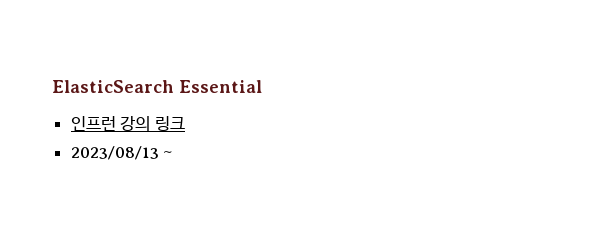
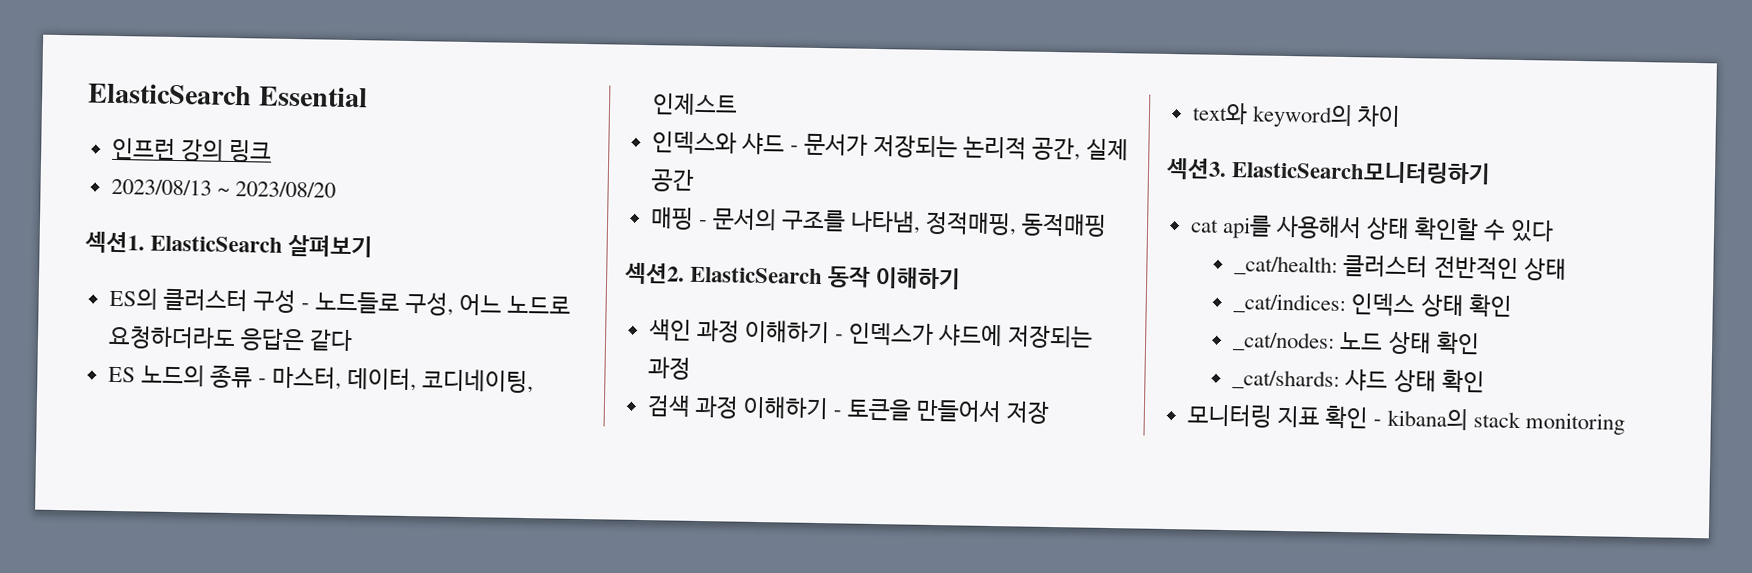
- 2023/08/13 ~
+ 2023/08/13 ~ 2023/08/20
+ 섹션1. ElasticSearch 살펴보기
+ ES의 클러스터 구성 - 노드들로 구성, 어느 노드로 요청하더라도 응답은 같다
+ ES 노드의 종류 - 마스터, 데이터, 코디네이팅, 인제스트
+ 인덱스와 샤드 - 문서가 저장되는 논리적 공간, 실제 공간
+ 매핑 - 문서의 구조를 나타냄, 정적매핑, 동적매핑
+ 섹션2. ElasticSearch 동작 이해하기
+ 색인 과정 이해하기 - 인덱스가 샤드에 저장되는 과정
+ 검색 과정 이해하기 - 토큰을 만들어서 저장
+ text와 keyword의 차이
+ 섹션3. ElasticSearch모니터링하기
+ cat api를 사용해서 상태 확인할 수 있다
+ _cat/health: 클러스터 전반적인 상태
+ _cat/indices: 인덱스 상태 확인
+ _cat/nodes: 노드 상태 확인
+ _cat/shards: 샤드 상태 확인
+ 모니터링 지표 확인 - kibana의 stack monitoring

